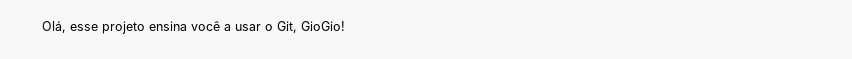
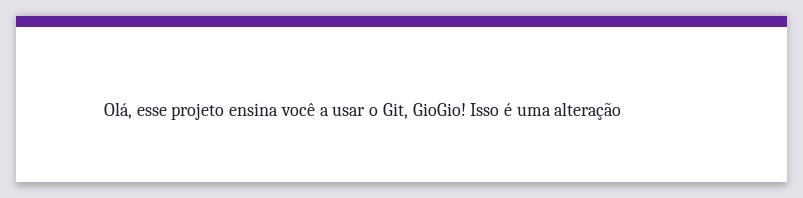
+ Isso é uma alteração

